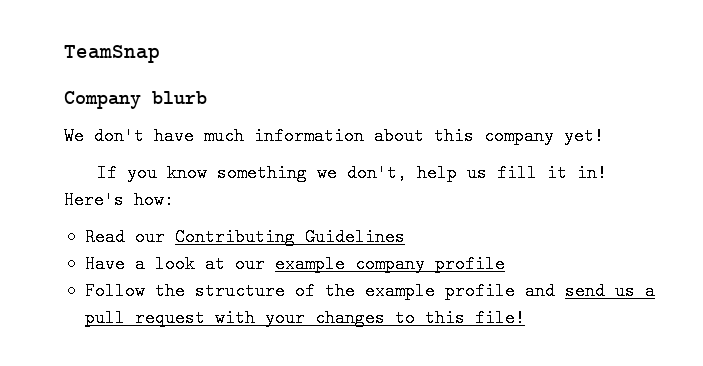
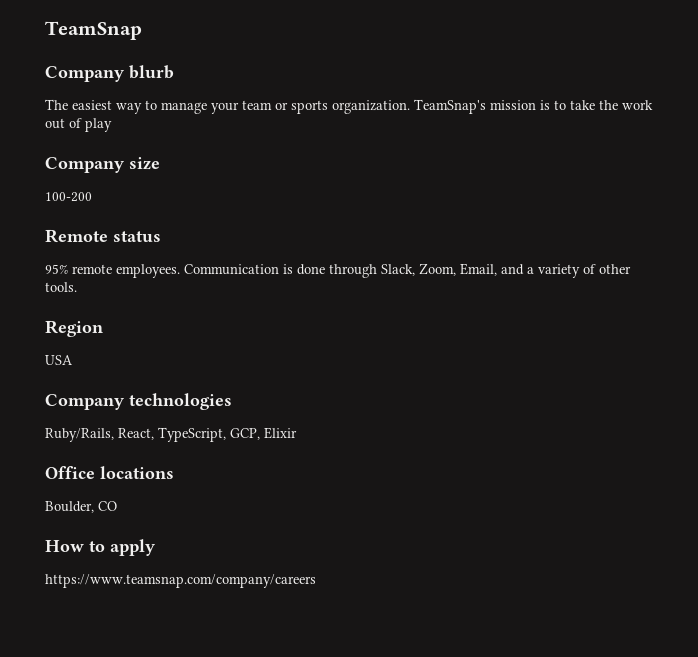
- We don't have much information about this company yet!
- If you know something we don't, help us fill it in! Here's how:
- Read our Contributing Guidelines
- Have a look at our example company profile
- Follow the structure of the example profile and send us a pull request with your changes to this file!
+ The easiest way to manage your team or sports organization. TeamSnap's mission is to take the work out of play
+ Company size
+ 100-200
+ Remote status
+ 95% remote employees. Communication is done through Slack, Zoom, Email, and a variety of other tools.
+ Region
+ USA
+ Company technologies
+ Ruby/Rails, React, TypeScript, GCP, Elixir
+ Office locations
+ Boulder, CO
+ How to apply
+ https://www.teamsnap.com/company/careers

